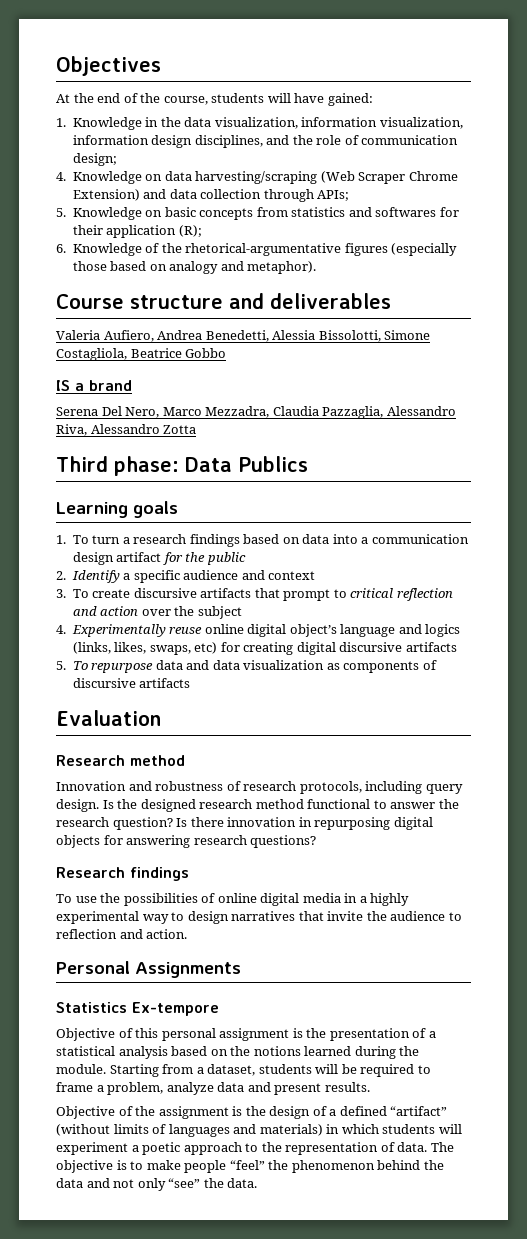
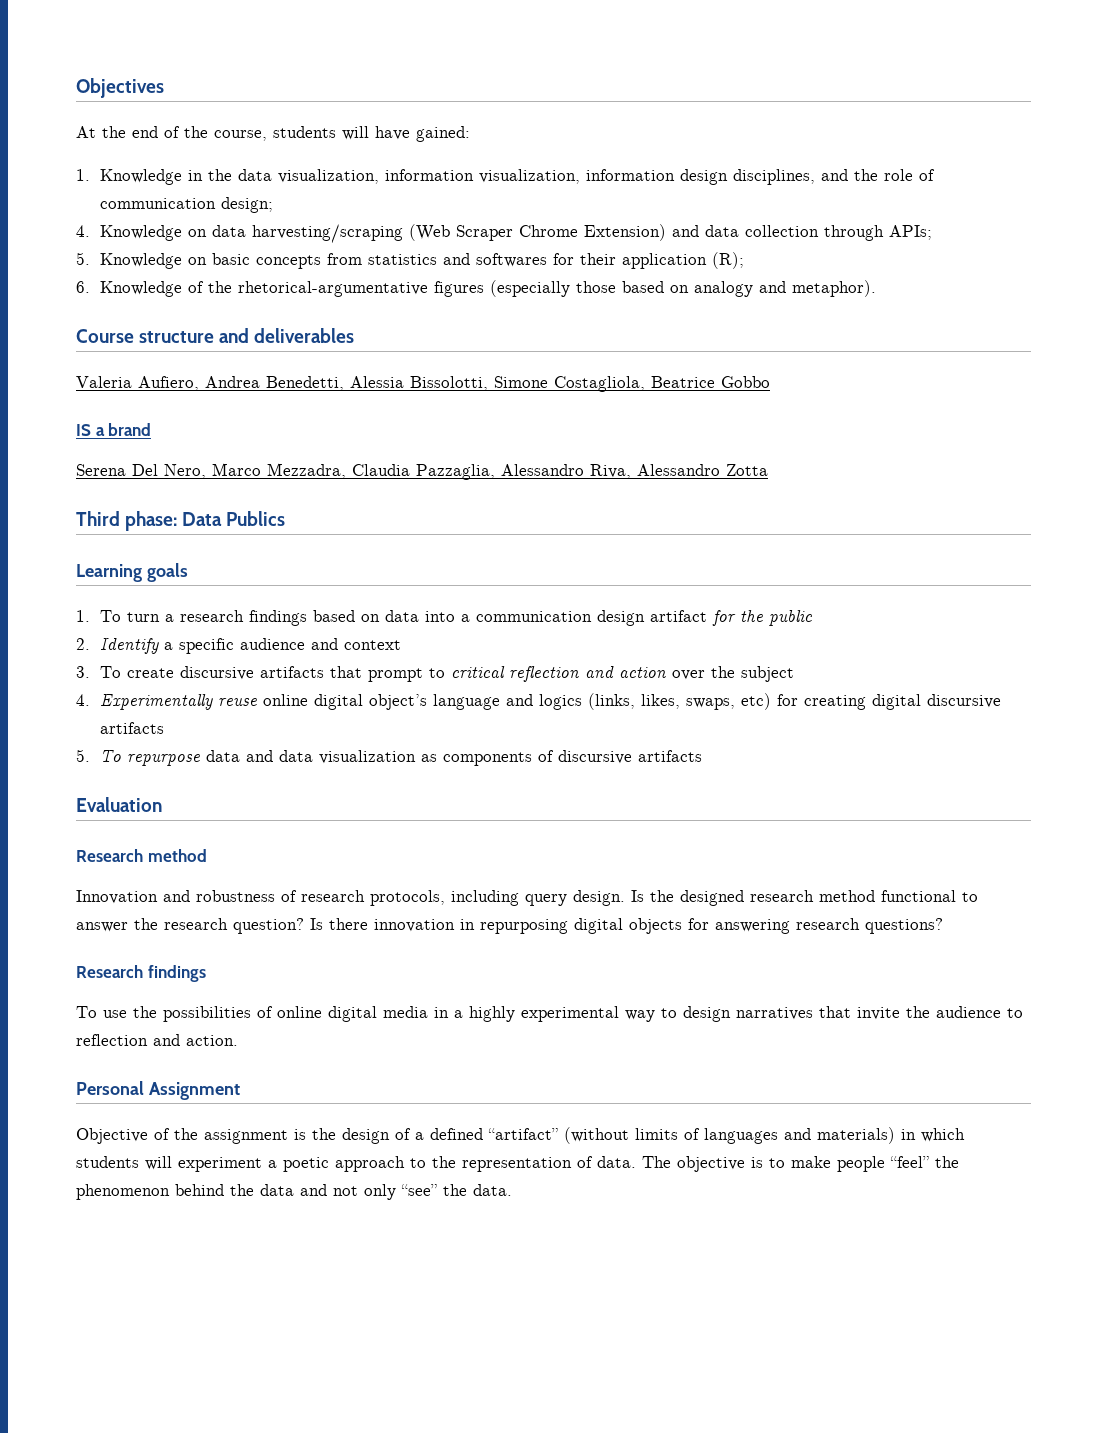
- Personal Assignments
- Statistics Ex-tempore
- Objective of this personal assignment is the presentation of a statistical analysis based on the notions learned during the module. Starting from a dataset, students will be required to frame a problem, analyze data and present results.
+ Personal Assignment

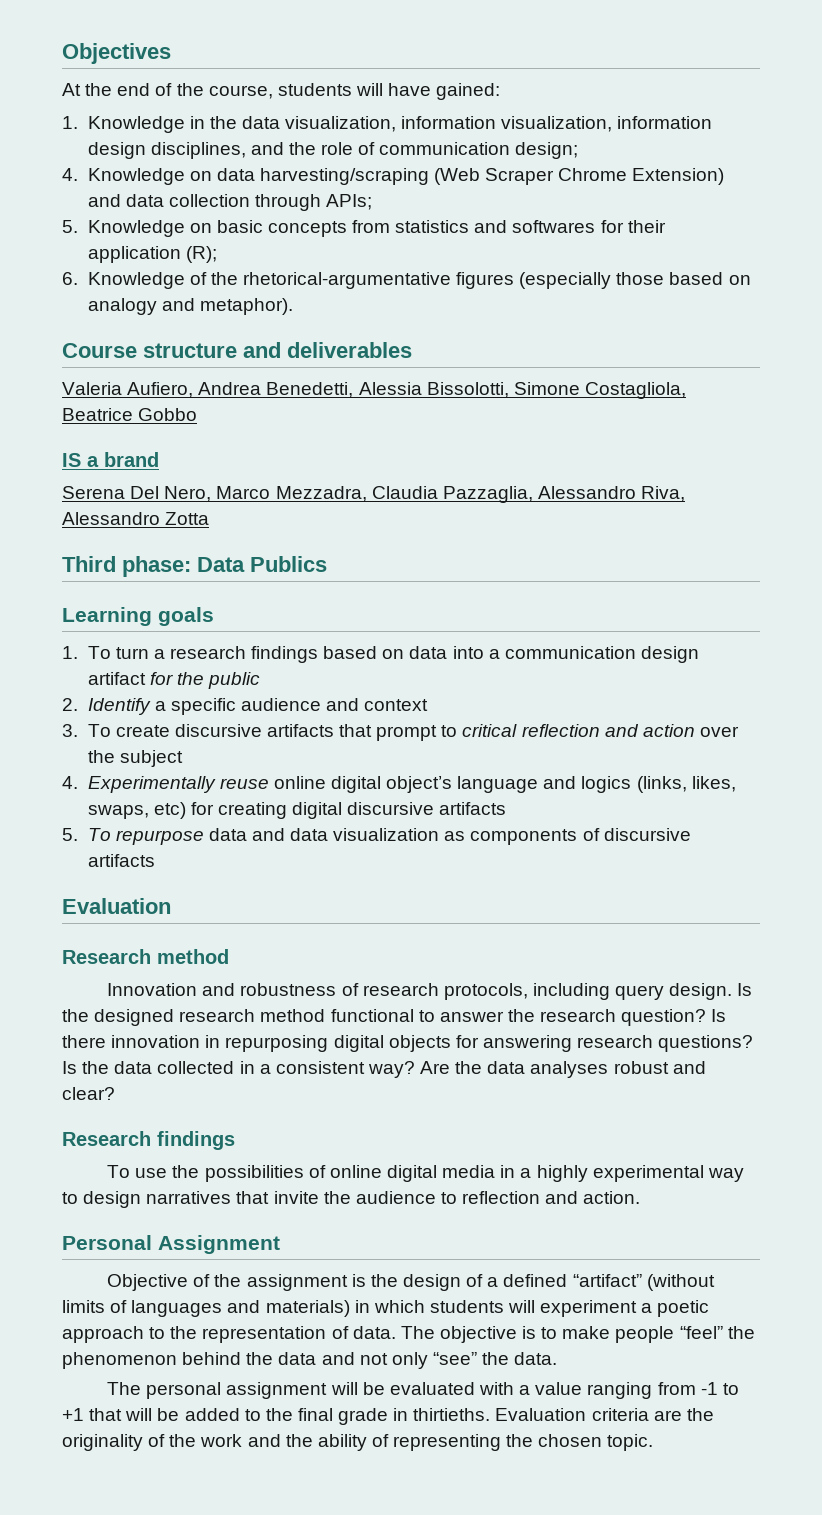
+ Is the data collected in a consistent way? Are the data analyses robust and clear?
+ The personal assignment will be evaluated with a value ranging from -1 to +1 that will be added to the final grade in thirtieths. Evaluation criteria are the originality of the work and the ability of representing the chosen topic.

